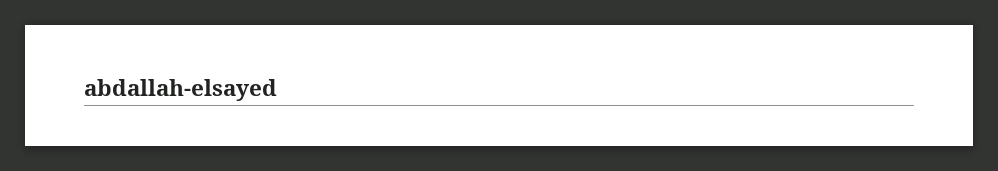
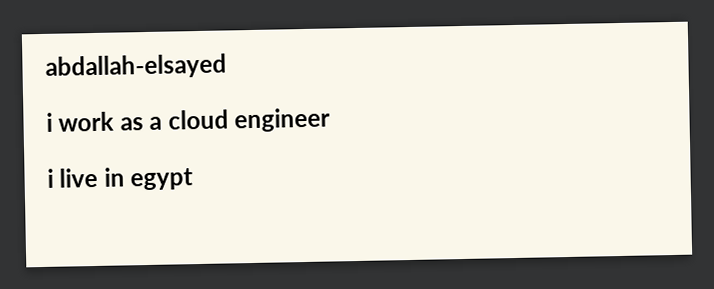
+ i work as a cloud engineer
+ i live in egypt

